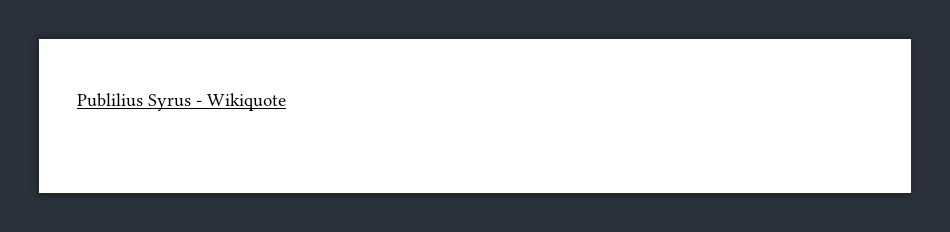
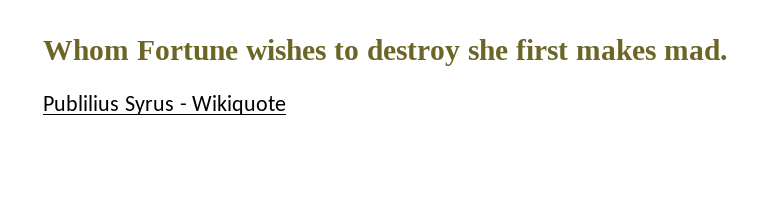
+ Whom Fortune wishes to destroy she first makes mad.

